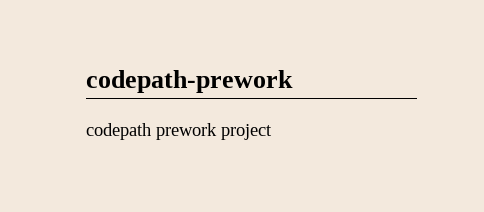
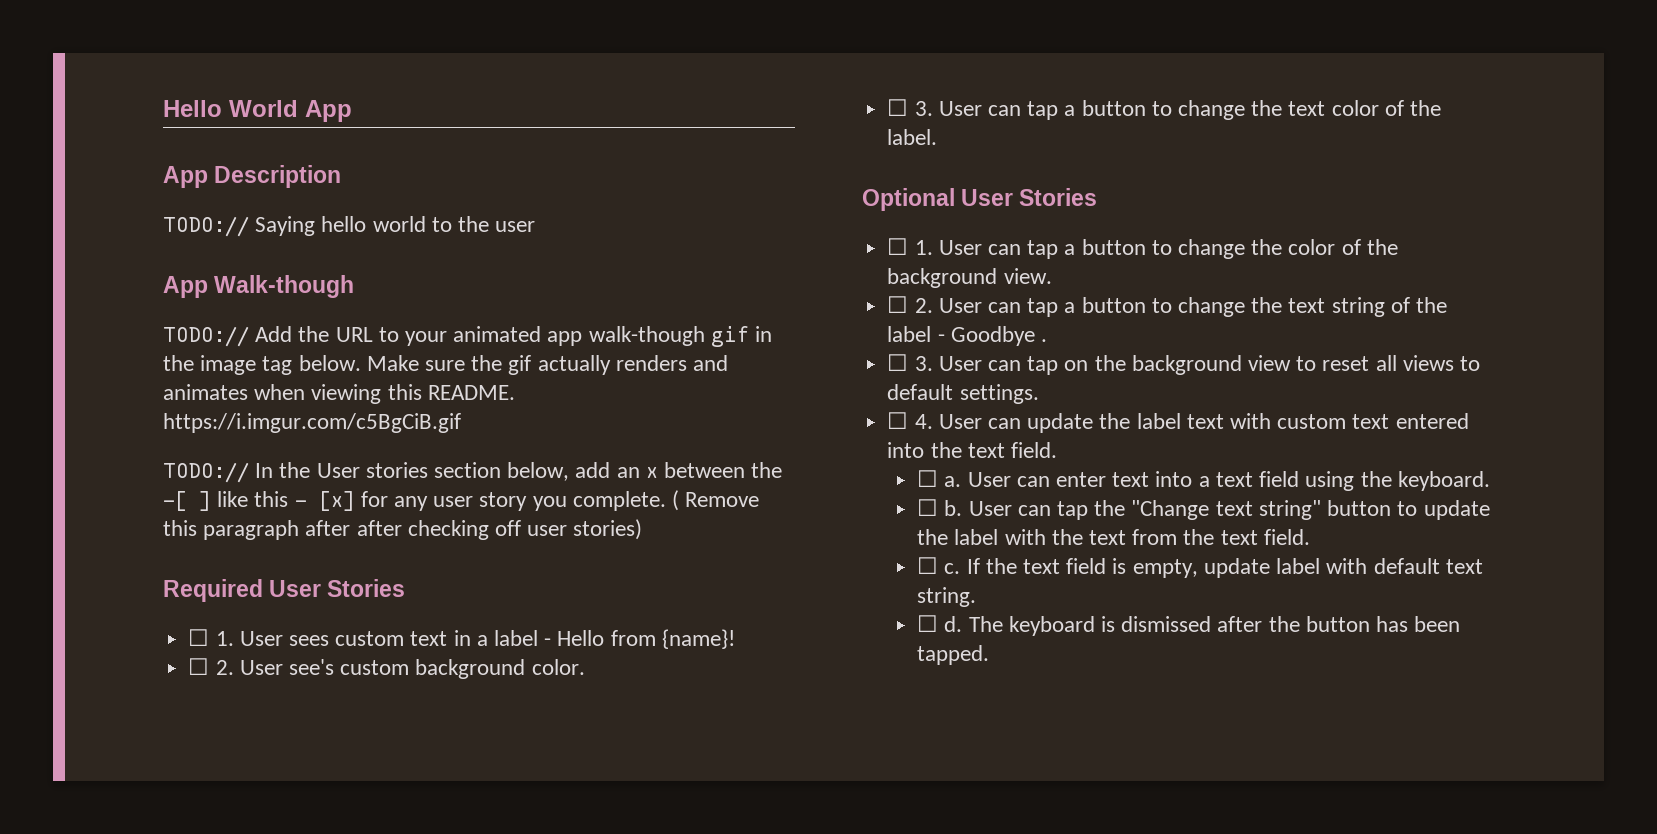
- codepath-prework
- codepath prework project
+ Hello World App
+ App Description
+ TODO:// Saying hello world to the user
+ App Walk-though
+ TODO:// Add the URL to your animated app walk-though gif in the image tag below. Make sure the gif actually renders and animates when viewing this README. https://i.imgur.com/c5BgCiB.gif
+ TODO:// In the User stories section below, add an x between the -[ ] like this - [x] for any user story you complete. ( Remove this paragraph after after checking off user stories)
+ Required User Stories
+ ☐ 1. User sees custom text in a label - Hello from {name}!
+ ☐ 2. User see's custom background color.
+ ☐ 3. User can tap a button to change the text color of the label.
+ Optional User Stories
+ ☐ 1. User can tap a button to change the color of the background view.
+ ☐ 2. User can tap a button to change the text string of the label - Goodbye .
+ ☐ 3. User can tap on the background view to reset all views to default settings.
+ ☐ 4. User can update the label text with custom text entered into the text field.
+ ☐ a. User can enter text into a text field using the keyboard.
+ ☐ b. User can tap the "Change text string" button to update the label with the text from the text field.
+ ☐ c. If the text field is empty, update label with default text string.
+ ☐ d. The keyboard is dismissed after the button has been tapped.

